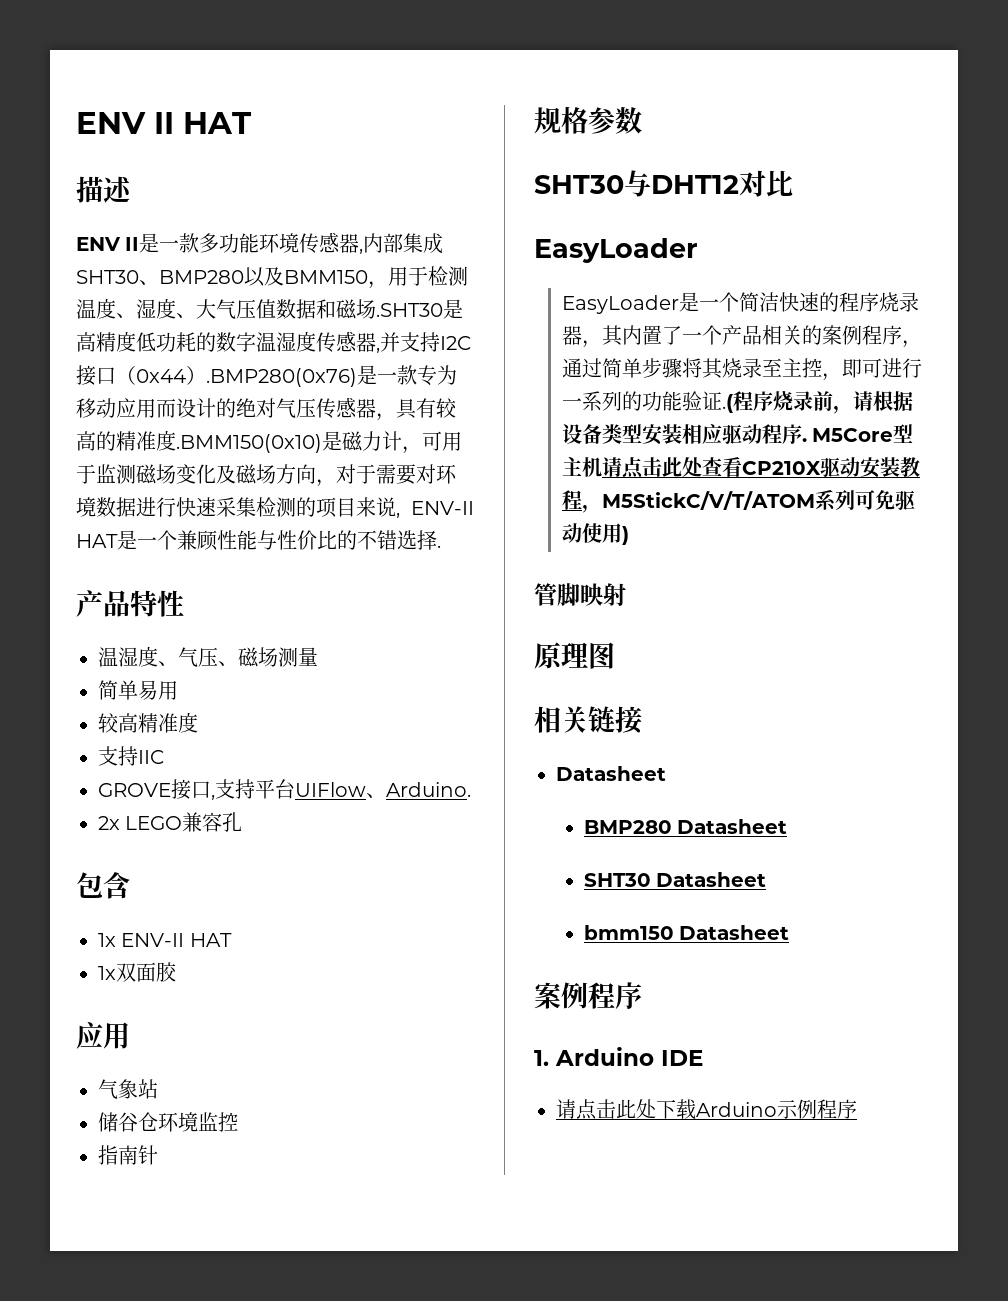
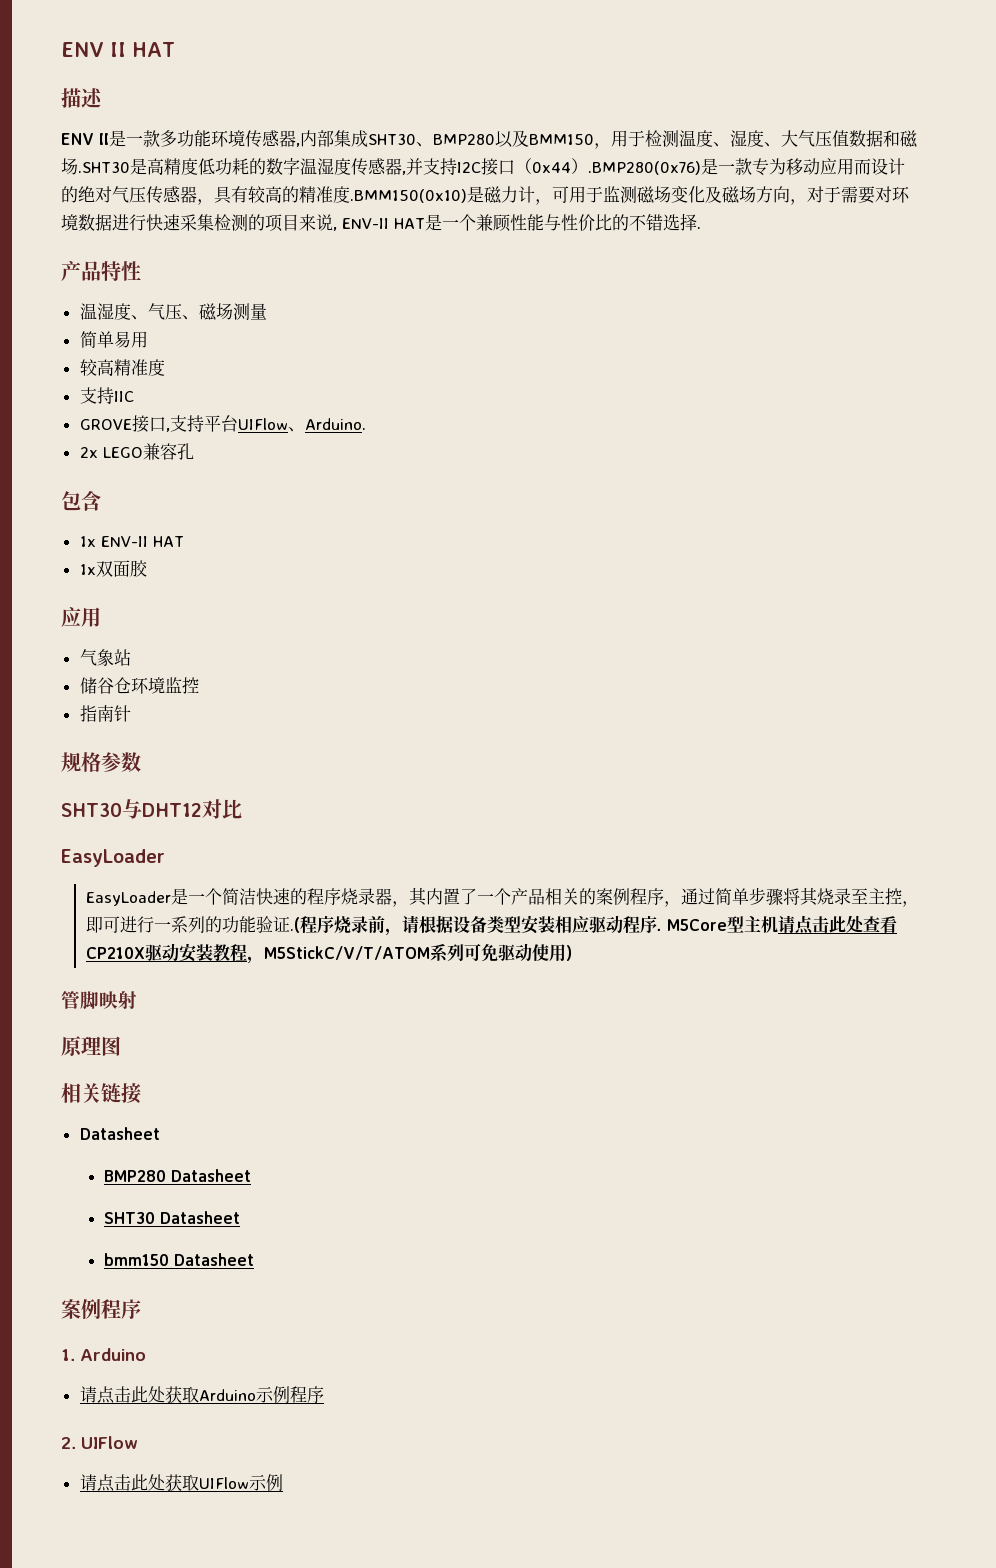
- 1. Arduino IDE
- 请点击此处下载Arduino示例程序
+ 1. Arduino
+ 请点击此处获取Arduino示例程序
+ 2. UIFlow
+ 请点击此处获取UIFlow示例

